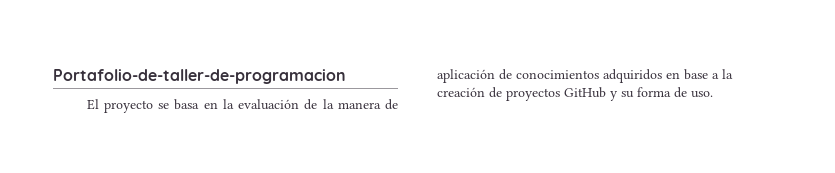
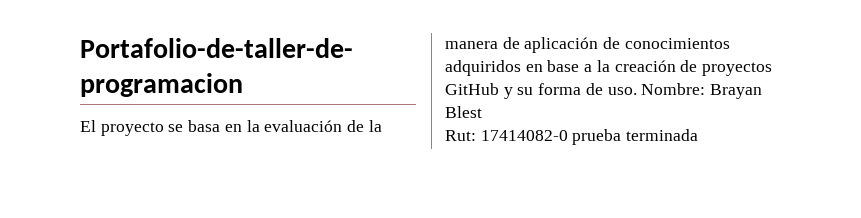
+ Nombre: Brayan Blest
+ Rut: 17414082-0 prueba terminada

